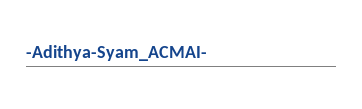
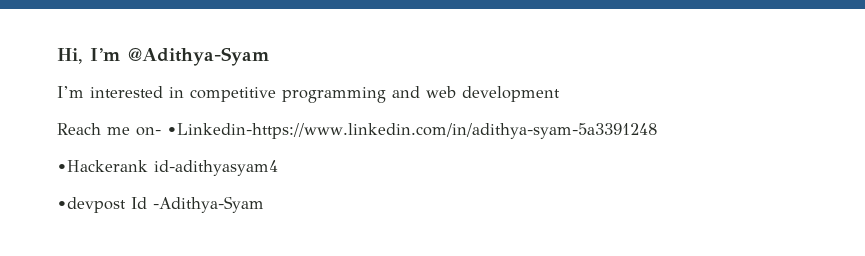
- -Adithya-Syam_ACMAI-
+ Hi, I’m @Adithya-Syam
+ I’m interested in competitive programming and web development
+ Reach me on- •Linkedin-https://www.linkedin.com/in/adithya-syam-5a3391248
+ •Hackerank id-adithyasyam4
+ •devpost Id -Adithya-Syam

